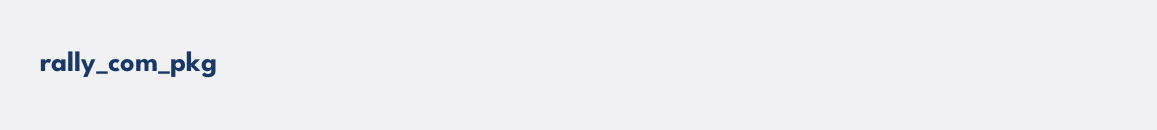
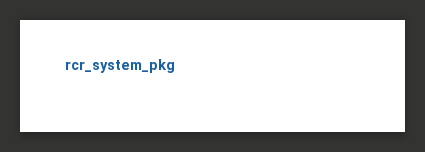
- rally_com_pkg
+ rcr_system_pkg

